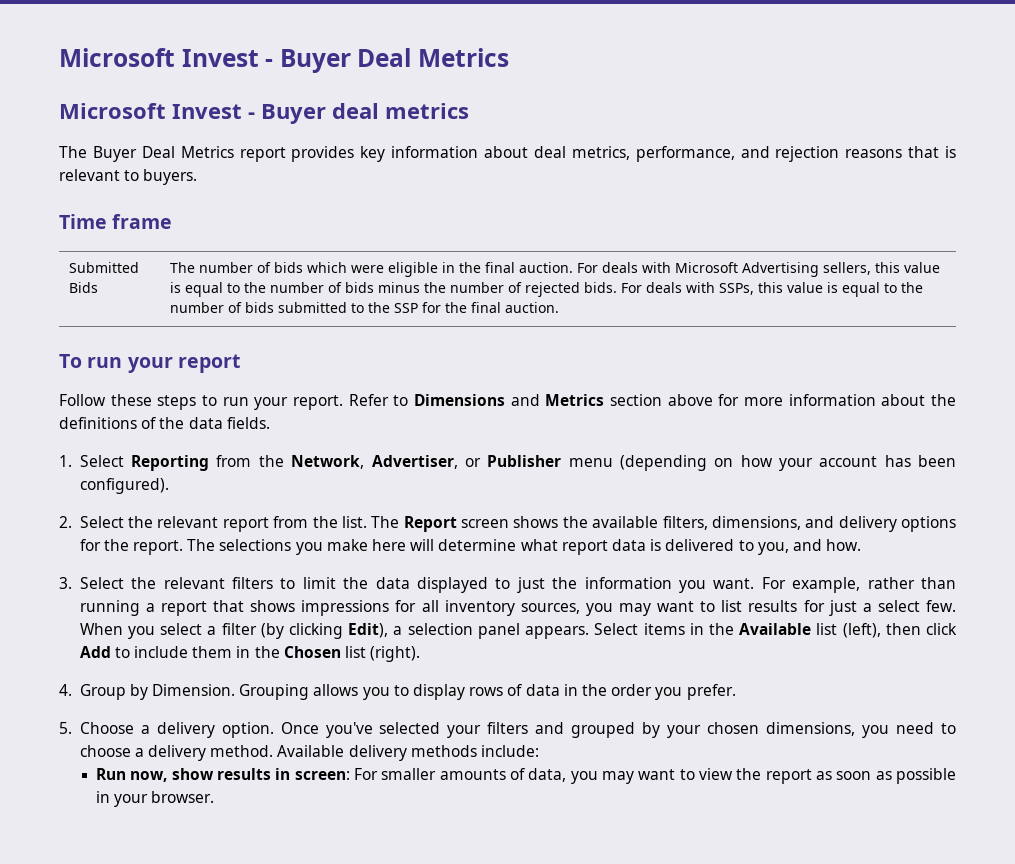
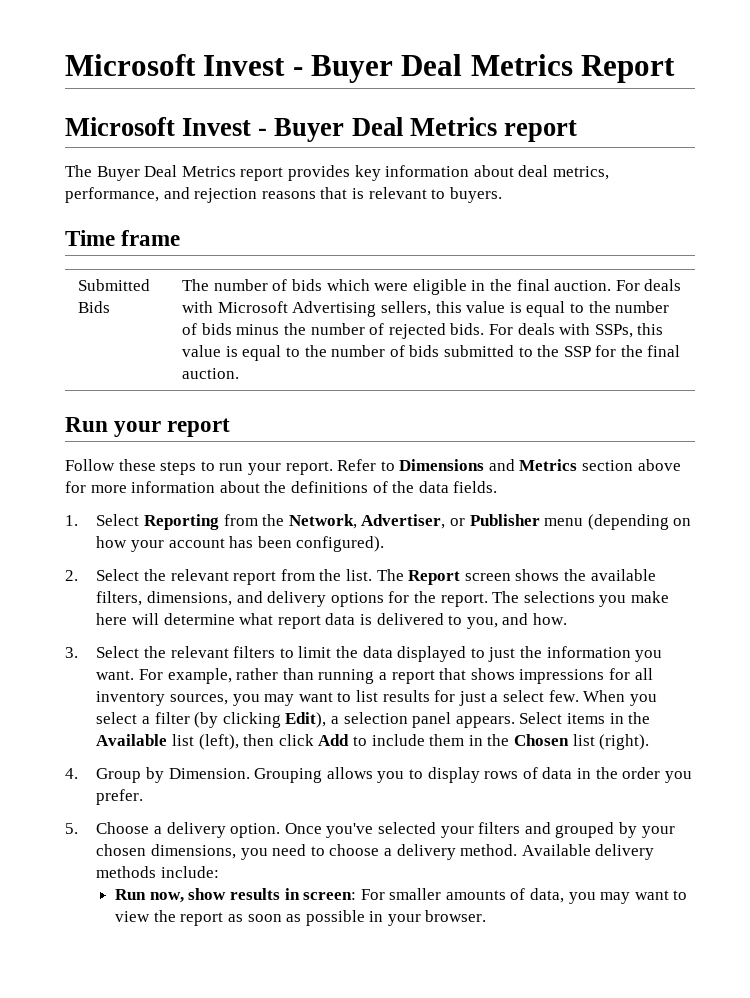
- Microsoft Invest - Buyer Deal Metrics
- Microsoft Invest - Buyer deal metrics
+ Microsoft Invest - Buyer Deal Metrics Report
+ Microsoft Invest - Buyer Deal Metrics report
- To run your report
+ Run your report

